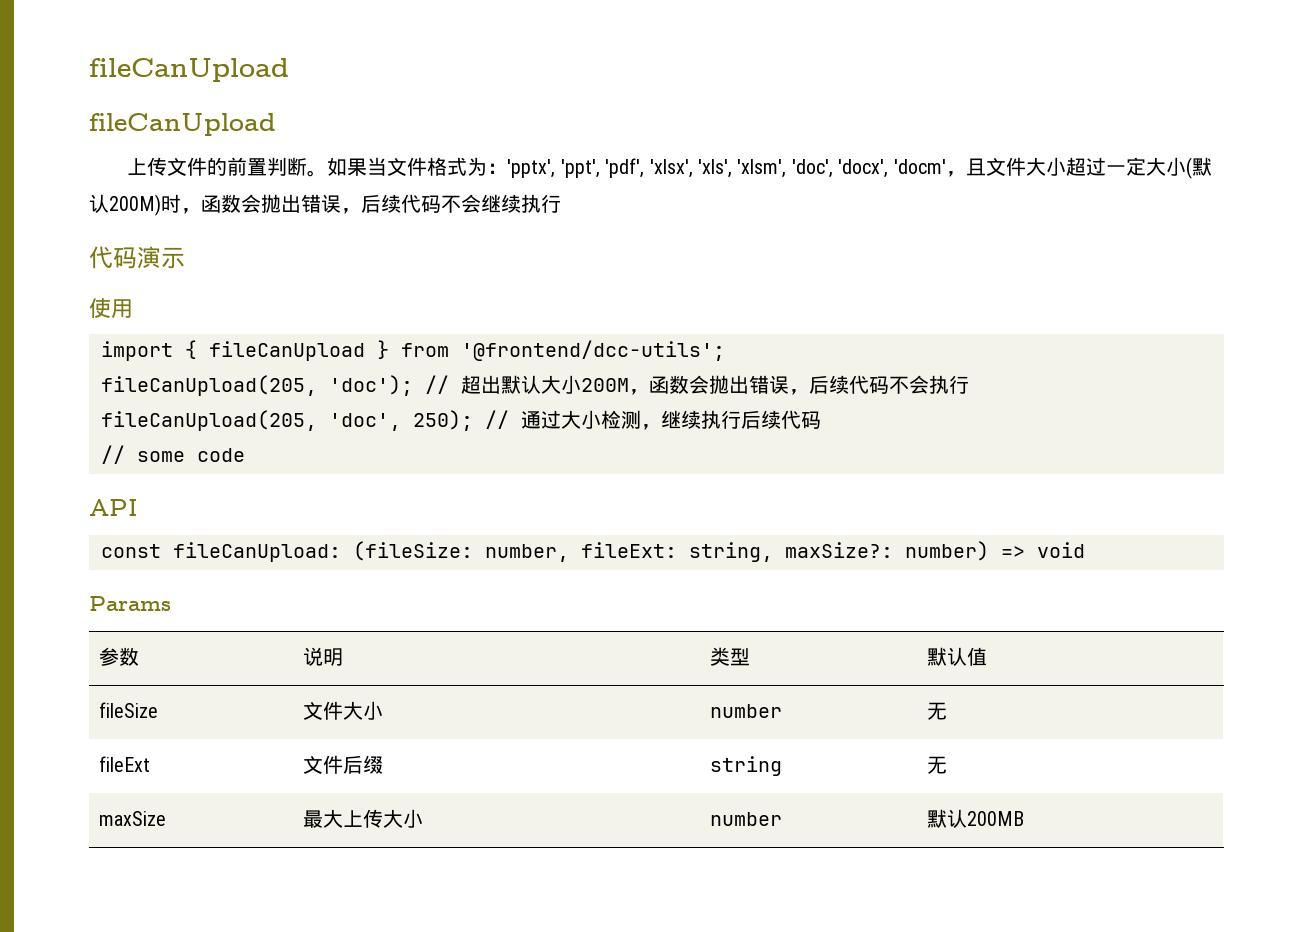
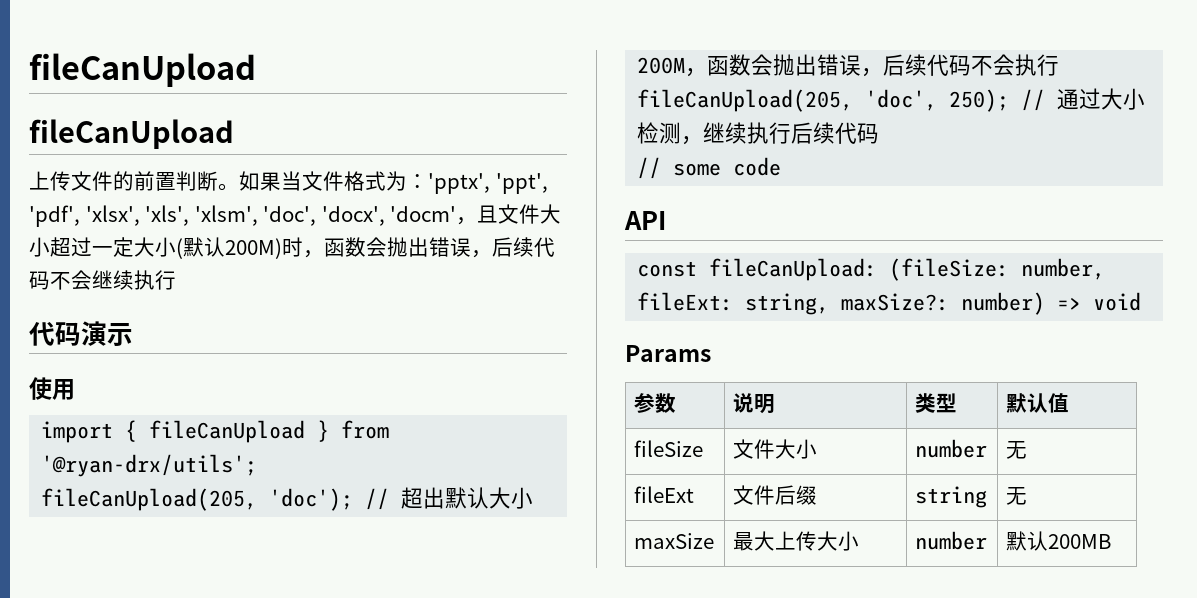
- import { fileCanUpload } from '@frontend/dcc-utils';
+ import { fileCanUpload } from '@ryan-drx/utils';

